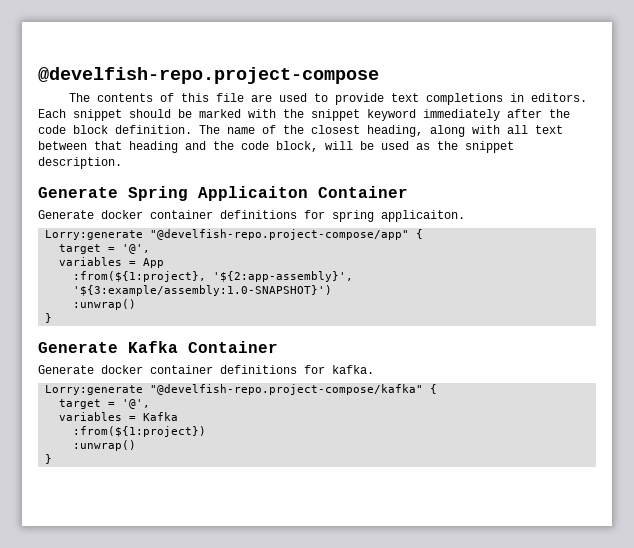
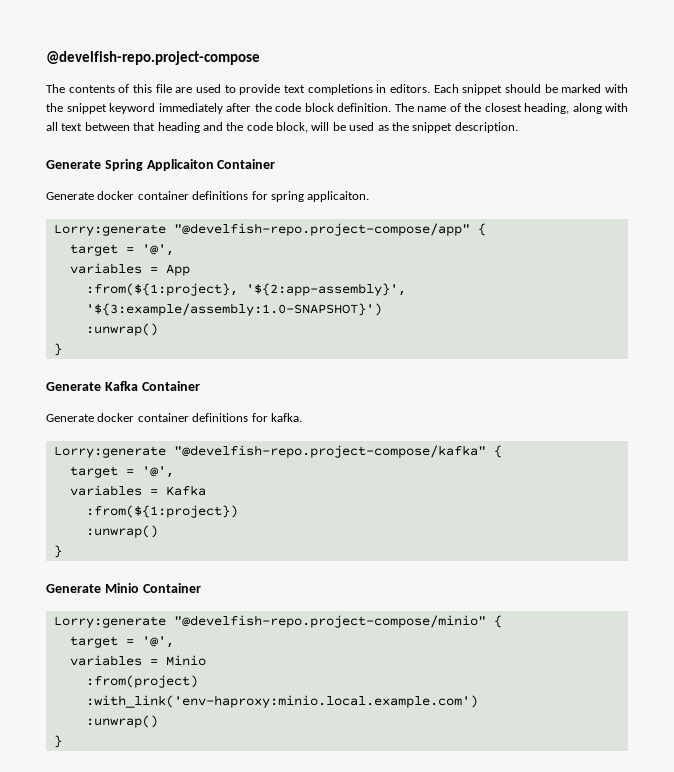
+ Generate Minio Container
+ Lorry:generate "@develfish-repo.project-compose/minio" {
+ target = '@',
+ variables = Minio
+ :from(project)
+ :with_link('env-haproxy:minio.local.example.com')
+ :unwrap()
+ }

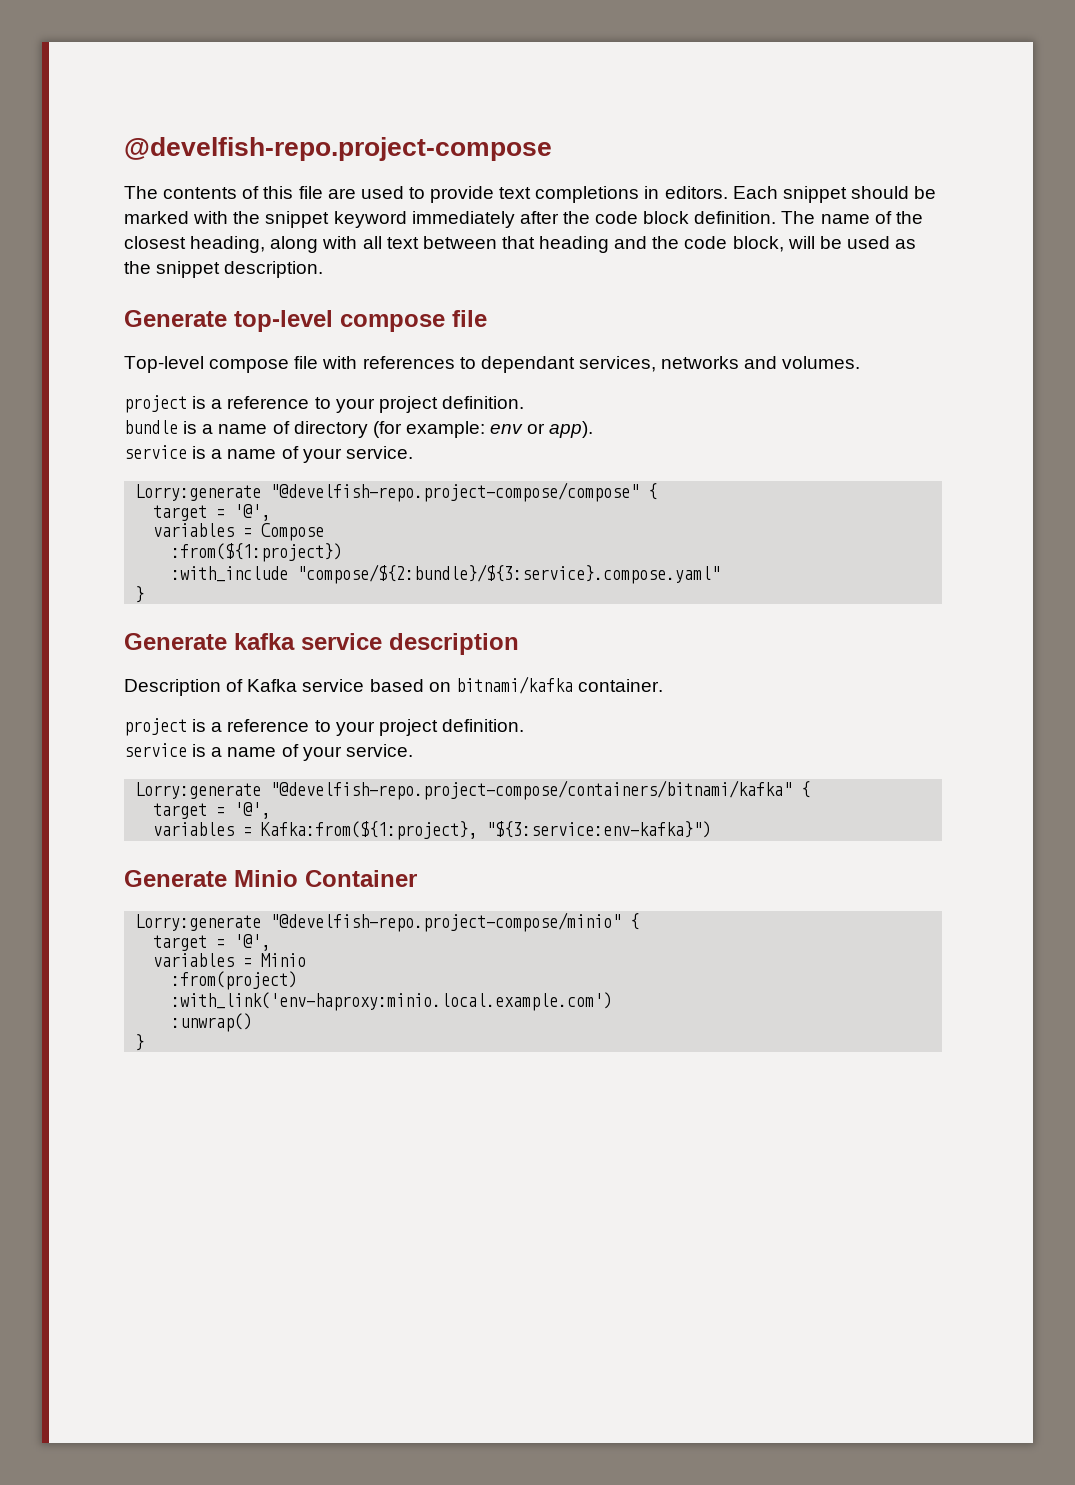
- Generate Spring Applicaiton Container
- Generate docker container definitions for spring applicaiton.
- Lorry:generate "@develfish-repo.project-compose/app" {
+ Generate top-level compose file
+ Top-level compose file with references to dependant services, networks and volumes.
+ project is a reference to your project definition.
+ bundle is a name of directory (for example: env or app).
+ service is a name of your service.
+ Lorry:generate "@develfish-repo.project-compose/compose" {
  target = '@',
- variables = App
- :from(${1:project}, '${2:app-assembly}', '${3:example/assembly:1.0-SNAPSHOT}')
- :unwrap()
+ variables = Compose
+ :from(${1:project})
+ :with_include "compose/${2:bundle}/${3:service}.compose.yaml"
  }
- Generate Kafka Container
- Generate docker container definitions for kafka.
- Lorry:generate "@develfish-repo.project-compose/kafka" {
+ Generate kafka service description
+ Description of Kafka service based on bitnami/kafka container.
+ project is a reference to your project definition.
+ service is a name of your service.
+ Lorry:generate "@develfish-repo.project-compose/containers/bitnami/kafka" {
  target = '@',
- variables = Kafka
- :from(${1:project})
- :unwrap()
- }
+ variables = Kafka:from(${1:project}, "${3:service:env-kafka}")

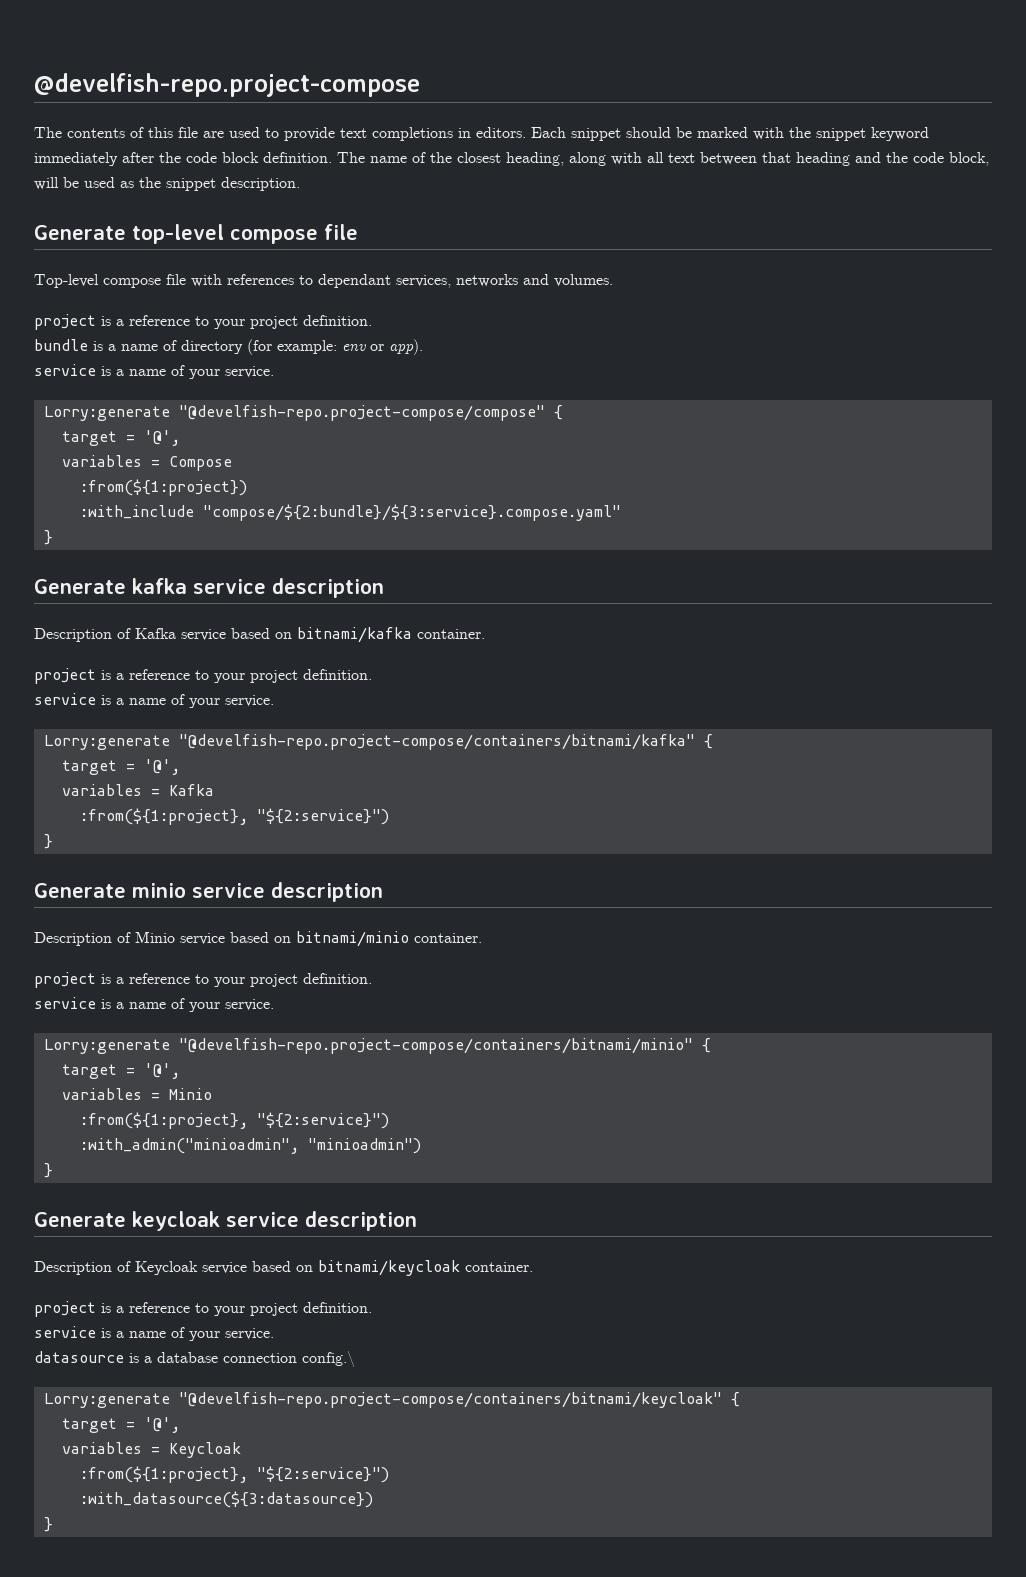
- variables = Kafka:from(${1:project}, "${3:service:env-kafka}")
- Generate Minio Container
- Lorry:generate "@develfish-repo.project-compose/minio" {
+ variables = Kafka
+ :from(${1:project}, "${2:service}")
+ }
+ Generate minio service description
+ Description of Minio service based on bitnami/minio container.
+ project is a reference to your project definition.
+ service is a name of your service.
+ Lorry:generate "@develfish-repo.project-compose/containers/bitnami/minio" {
  variables = Minio
- :from(project)
- :with_link('env-haproxy:minio.local.example.com')
- :unwrap()
+ :from(${1:project}, "${2:service}")
+ :with_admin("minioadmin", "minioadmin")
+ }
+ Generate keycloak service description
+ Description of Keycloak service based on bitnami/keycloak container.
+ project is a reference to your project definition.
+ service is a name of your service.
+ datasource is a database connection config.\
+ Lorry:generate "@develfish-repo.project-compose/containers/bitnami/keycloak" {
+ target = '@',
+ variables = Keycloak
+ :from(${1:project}, "${2:service}")
+ :with_datasource(${3:datasource})

